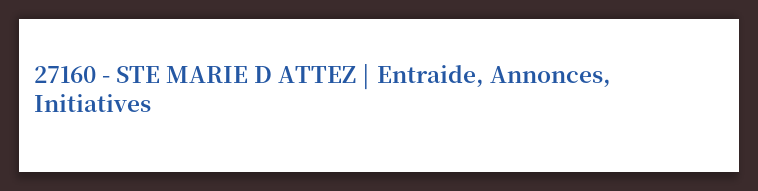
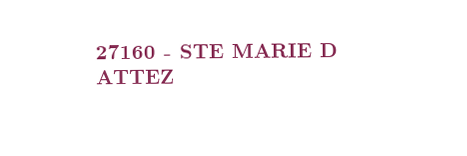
- 27160 - STE MARIE D ATTEZ | Entraide, Annonces, Initiatives
+ 27160 - STE MARIE D ATTEZ

